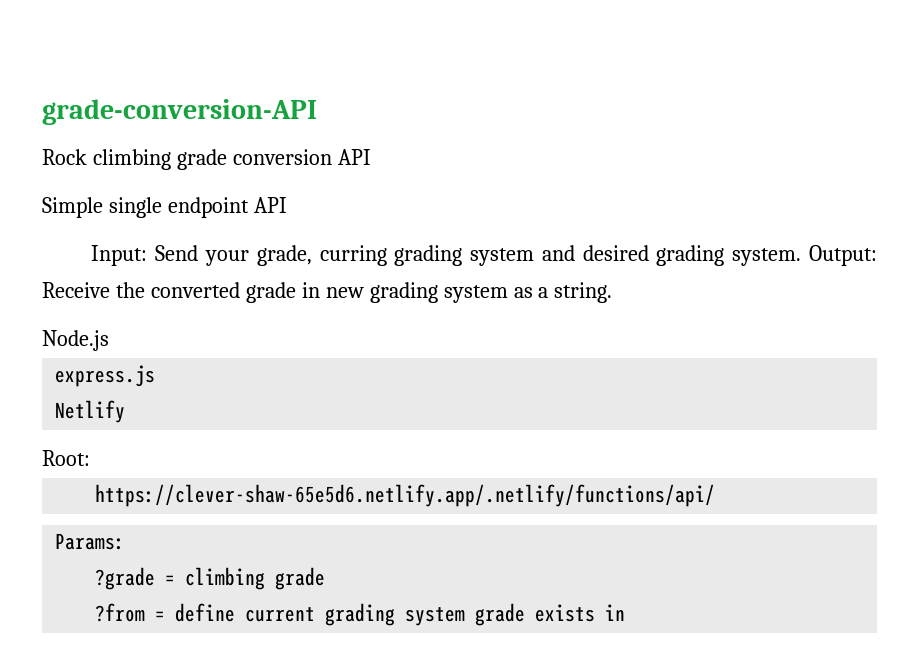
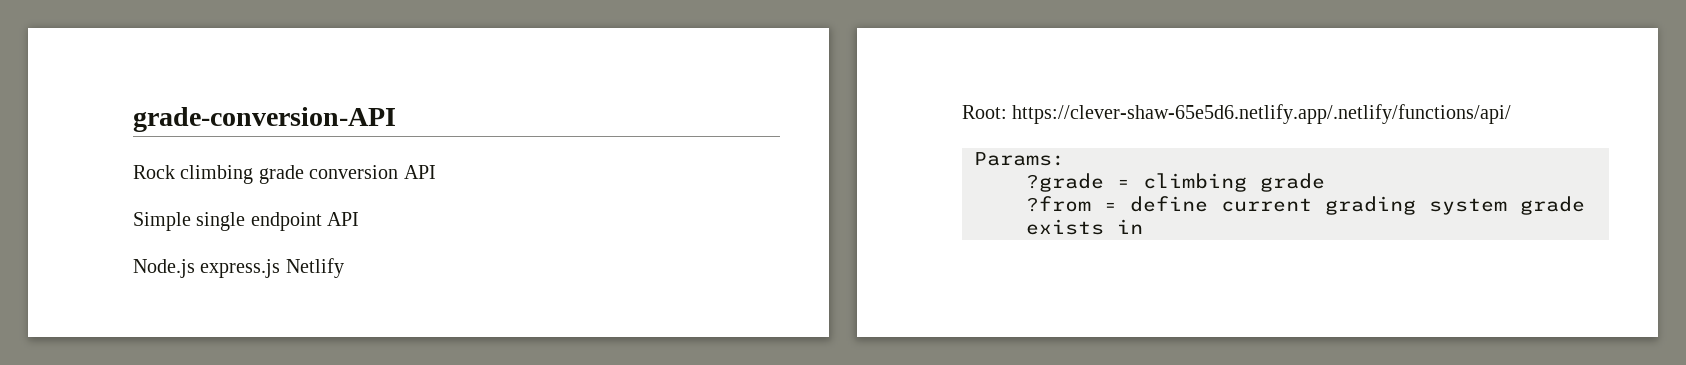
- Input: Send your grade, curring grading system and desired grading system. Output: Receive the converted grade in new grading system as a string.
- Node.js
- express.js
- Netlify
+ Node.js express.js Netlify
- Root:
- https://clever-shaw-65e5d6.netlify.app/.netlify/functions/api/
+ Root: https://clever-shaw-65e5d6.netlify.app/.netlify/functions/api/

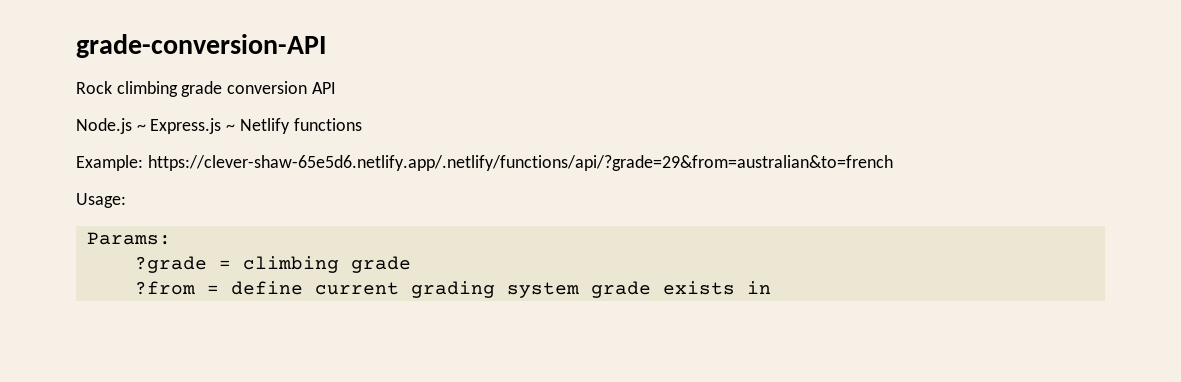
- Simple single endpoint API
- Node.js express.js Netlify
- Root: https://clever-shaw-65e5d6.netlify.app/.netlify/functions/api/
+ Node.js ~ Express.js ~ Netlify functions
+ Example: https://clever-shaw-65e5d6.netlify.app/.netlify/functions/api/?grade=29&from=australian&to=french
+ Usage:

